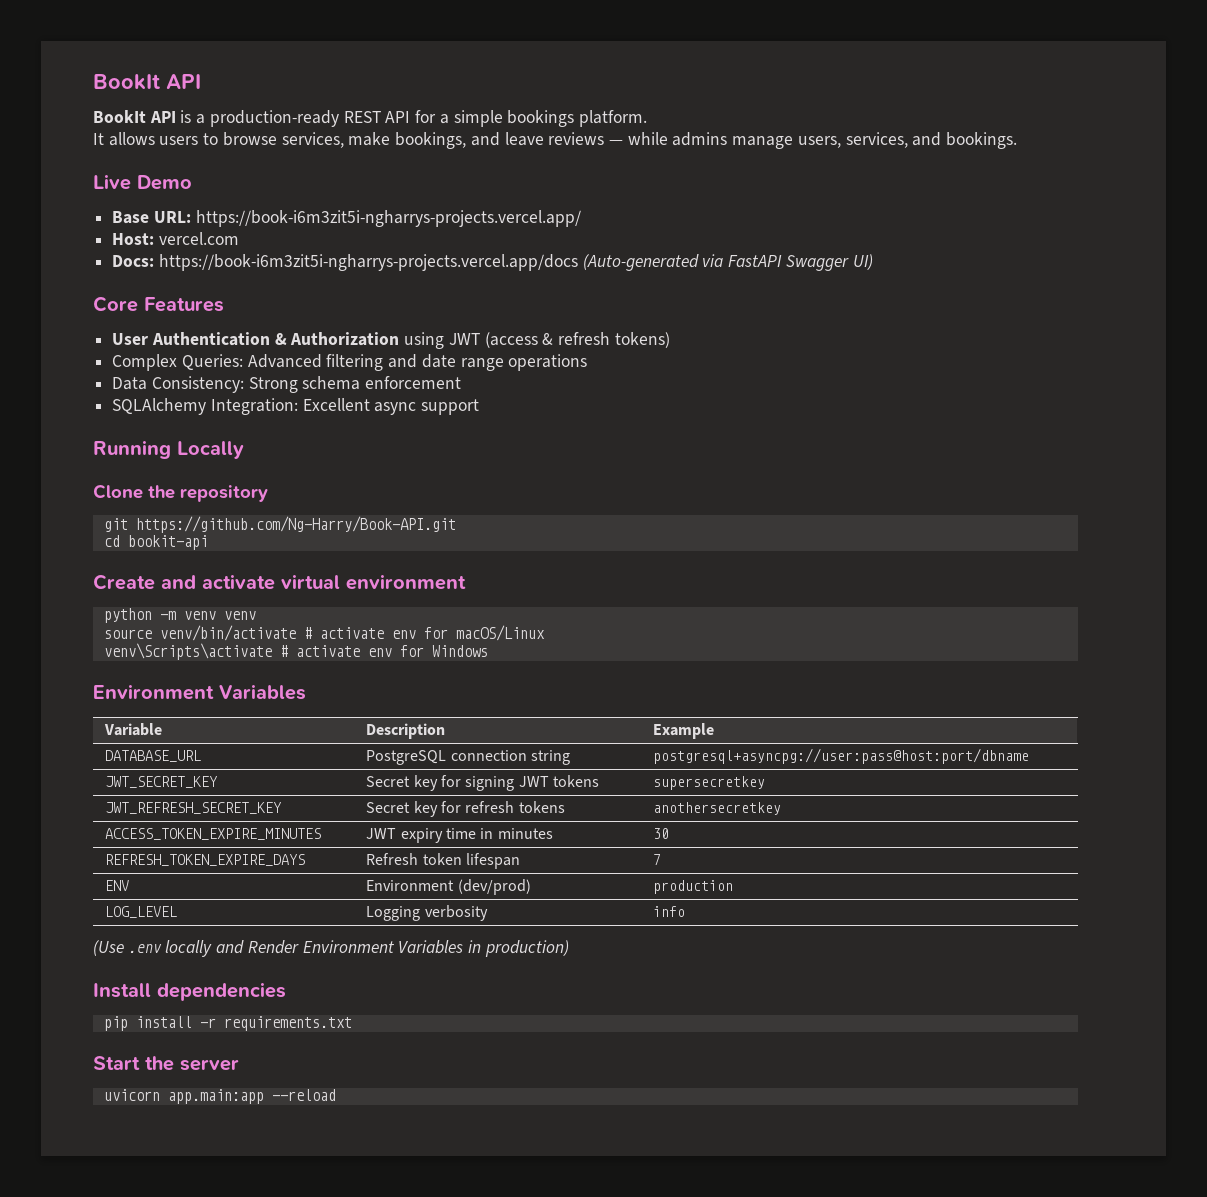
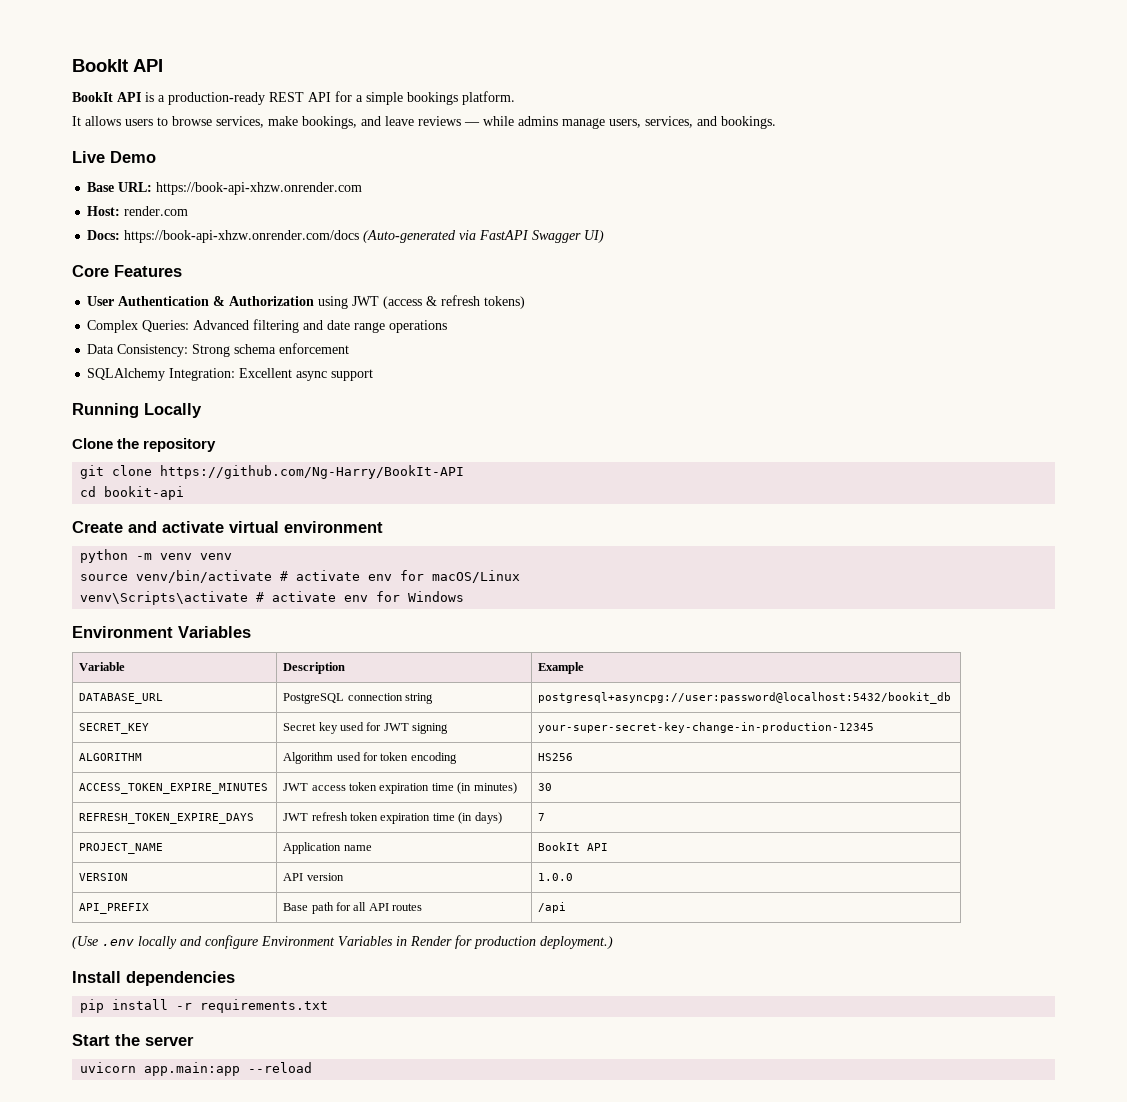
- Base URL: https://book-i6m3zit5i-ngharrys-projects.vercel.app/
+ Base URL: https://book-api-xhzw.onrender.com
- Host: vercel.com
+ Host: render.com
- Docs: https://book-i6m3zit5i-ngharrys-projects.vercel.app/docs (Auto-generated via FastAPI Swagger UI)
+ Docs: https://book-api-xhzw.onrender.com/docs (Auto-generated via FastAPI Swagger UI)
- git https://github.com/Ng-Harry/Book-API.git
+ git clone https://github.com/Ng-Harry/BookIt-API
- DATABASE_URL | PostgreSQL connection string | postgresql+asyncpg://user:pass@host:port/dbname
- JWT_SECRET_KEY | Secret key for signing JWT tokens | supersecretkey
- JWT_REFRESH_SECRET_KEY | Secret key for refresh tokens | anothersecretkey
- ACCESS_TOKEN_EXPIRE_MINUTES | JWT expiry time in minutes | 30
- REFRESH_TOKEN_EXPIRE_DAYS | Refresh token lifespan | 7
- ENV | Environment (dev/prod) | production
- LOG_LEVEL | Logging verbosity | info
+ DATABASE_URL | PostgreSQL connection string | postgresql+asyncpg://user:password@localhost:5432/bookit_db
+ SECRET_KEY | Secret key used for JWT signing | your-super-secret-key-change-in-production-12345
+ ALGORITHM | Algorithm used for token encoding | HS256
+ ACCESS_TOKEN_EXPIRE_MINUTES | JWT access token expiration time (in minutes) | 30
+ REFRESH_TOKEN_EXPIRE_DAYS | JWT refresh token expiration time (in days) | 7
+ PROJECT_NAME | Application name | BookIt API
+ VERSION | API version | 1.0.0
+ API_PREFIX | Base path for all API routes | /api
- (Use .env locally and Render Environment Variables in production)
+ (Use .env locally and configure Environment Variables in Render for production deployment.)

